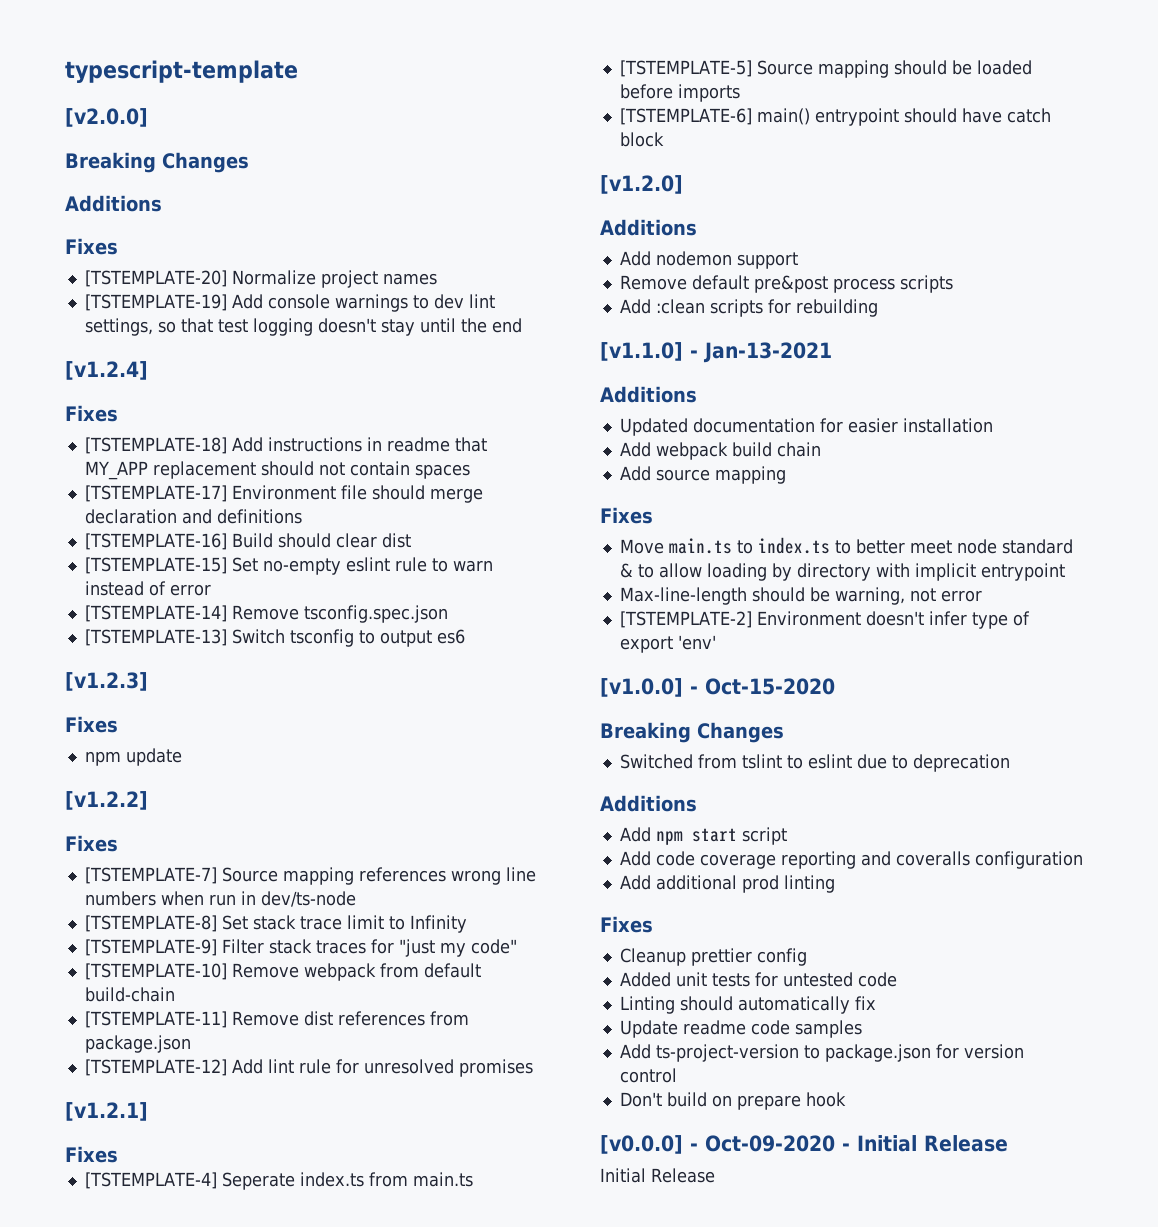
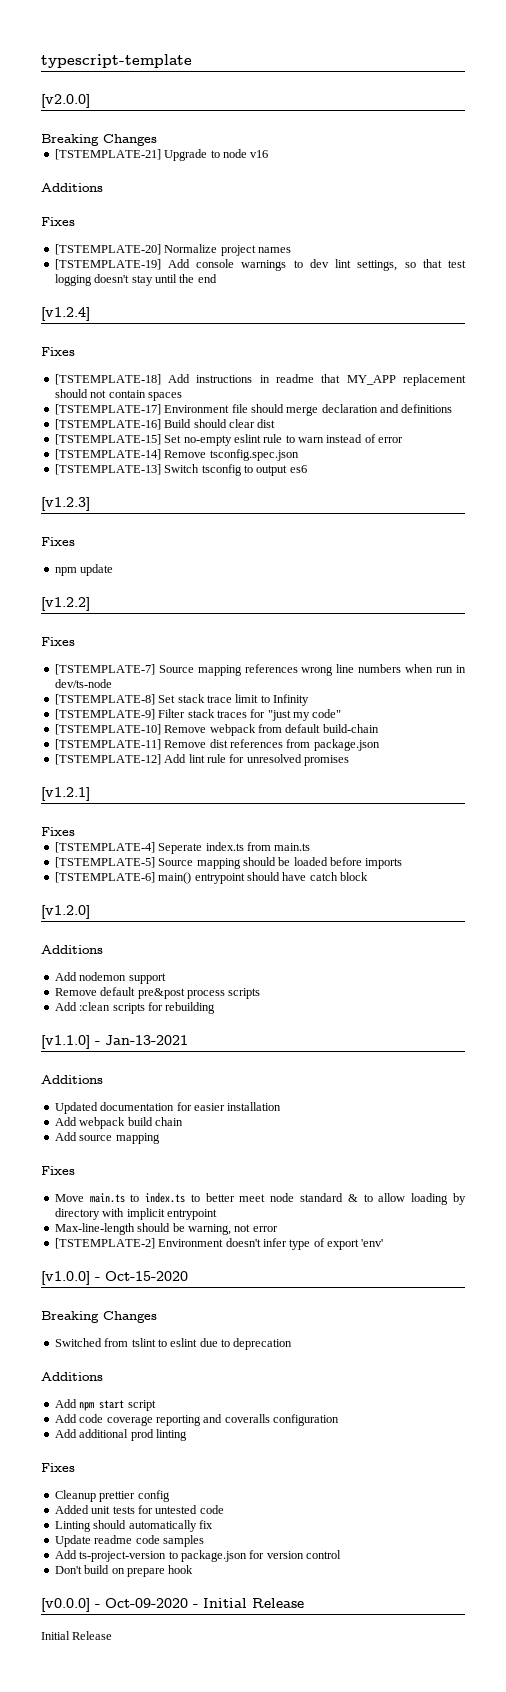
+ [TSTEMPLATE-21] Upgrade to node v16

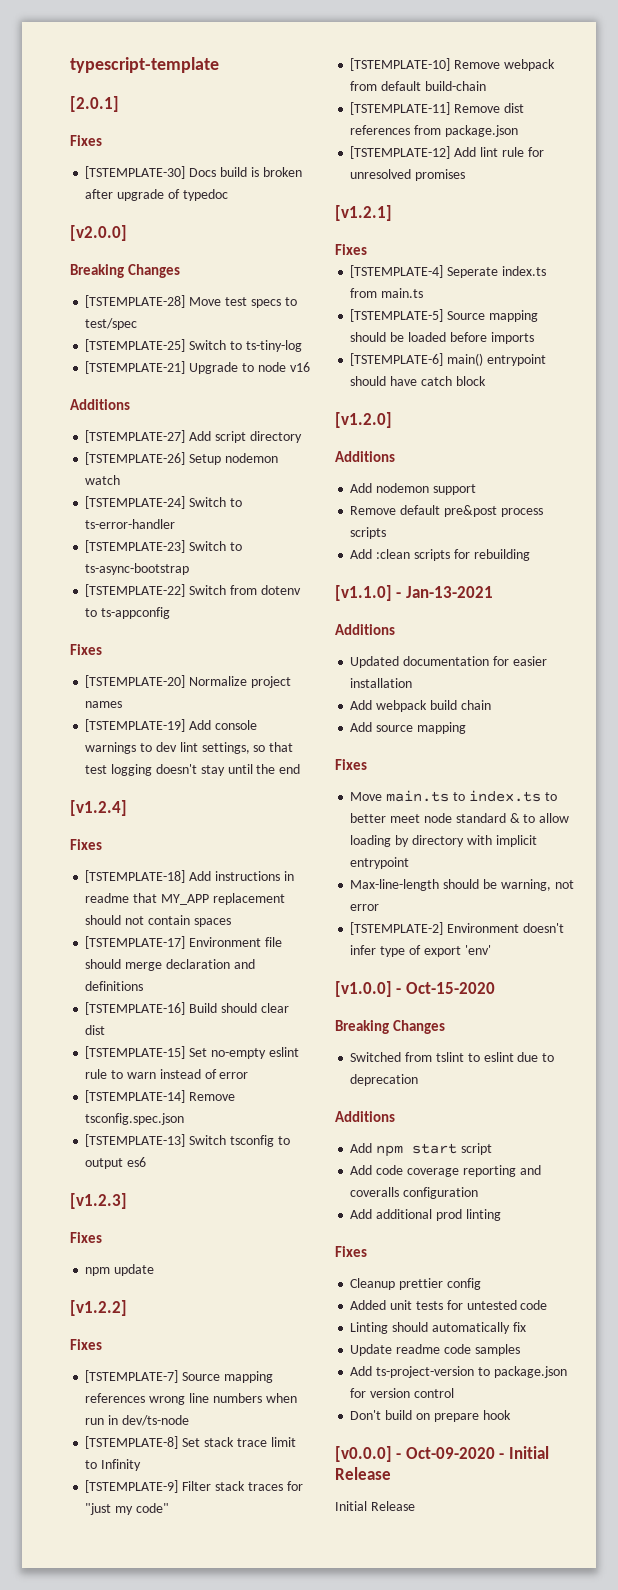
+ [2.0.1]
+ Fixes
+ [TSTEMPLATE-30] Docs build is broken after upgrade of typedoc
  [v2.0.0]
  Breaking Changes
+ [TSTEMPLATE-28] Move test specs to test/spec
+ [TSTEMPLATE-25] Switch to ts-tiny-log
+ [TSTEMPLATE-27] Add script directory
+ [TSTEMPLATE-26] Setup nodemon watch
+ [TSTEMPLATE-24] Switch to ts-error-handler
+ [TSTEMPLATE-23] Switch to ts-async-bootstrap
+ [TSTEMPLATE-22] Switch from dotenv to ts-appconfig

